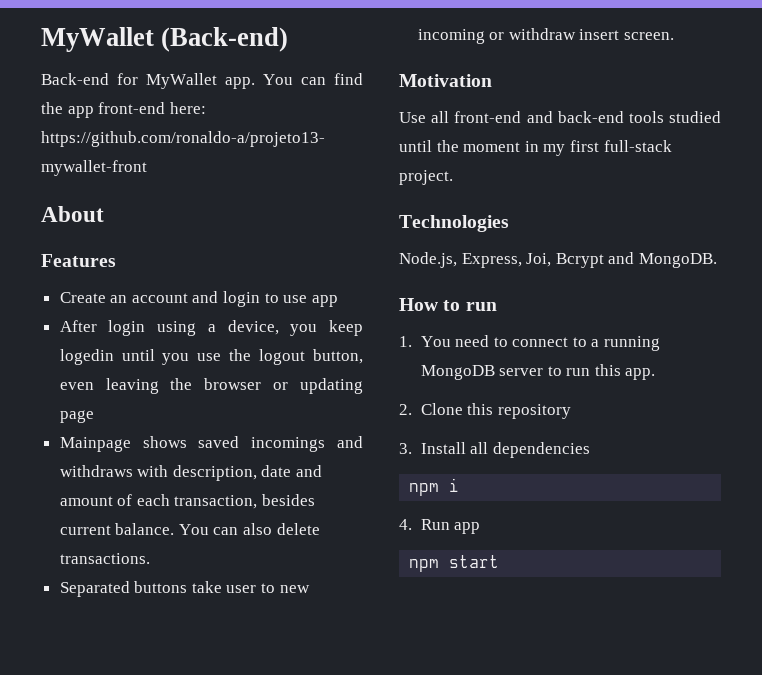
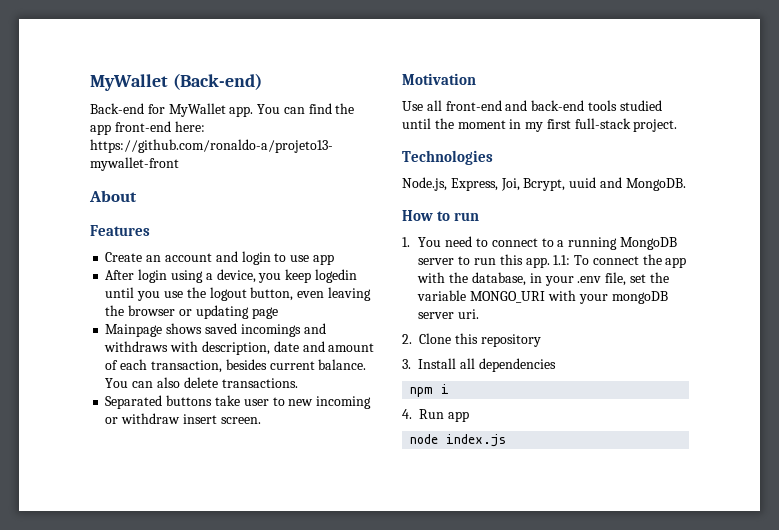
- Node.js, Express, Joi, Bcrypt and MongoDB.
+ Node.js, Express, Joi, Bcrypt, uuid and MongoDB.
+ 1.1: To connect the app with the database, in your .env file, set the variable MONGO_URI with your mongoDB server uri.
- npm start
+ node index.js

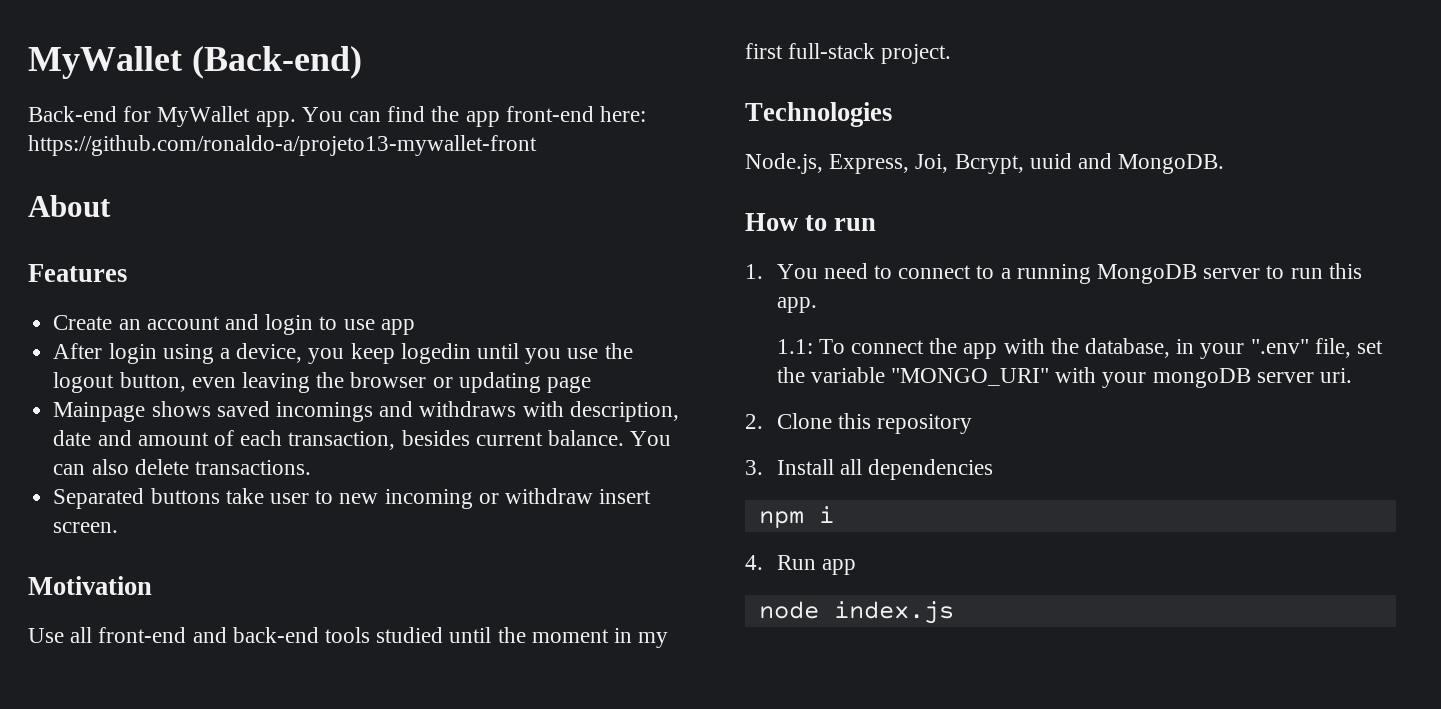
- 1. You need to connect to a running MongoDB server to run this app. 1.1: To connect the app with the database, in your .env file, set the variable MONGO_URI with your mongoDB server uri.
+ 1. You need to connect to a running MongoDB server to run this app.
+ 1.1: To connect the app with the database, in your ".env" file, set the variable "MONGO_URI" with your mongoDB server uri.

